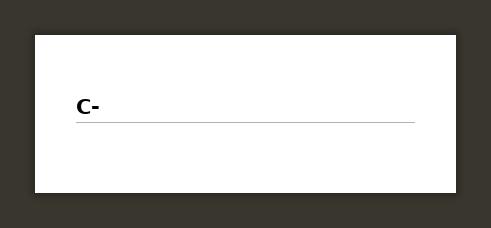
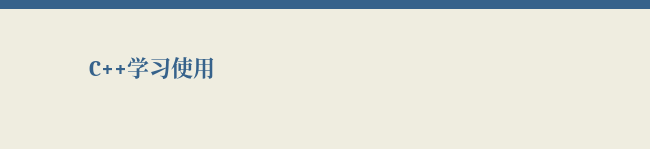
- C-
+ C++学习使用

